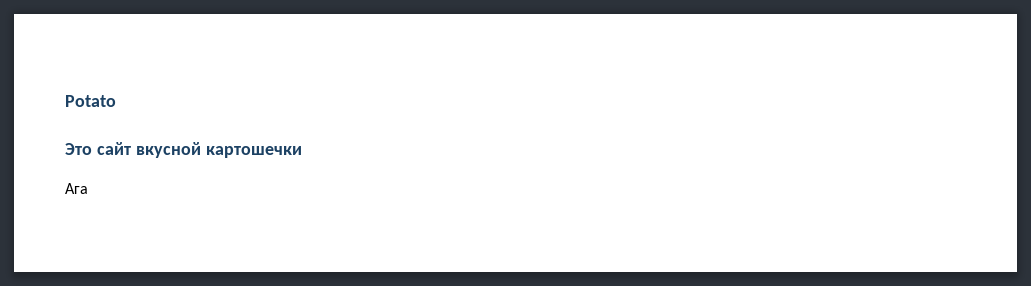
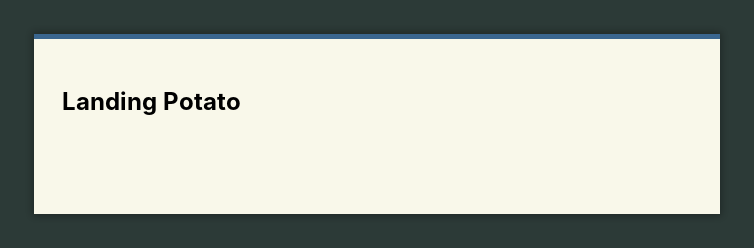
- Potato
+ Landing Potato
- Это сайт вкусной картошечки
- Ага

